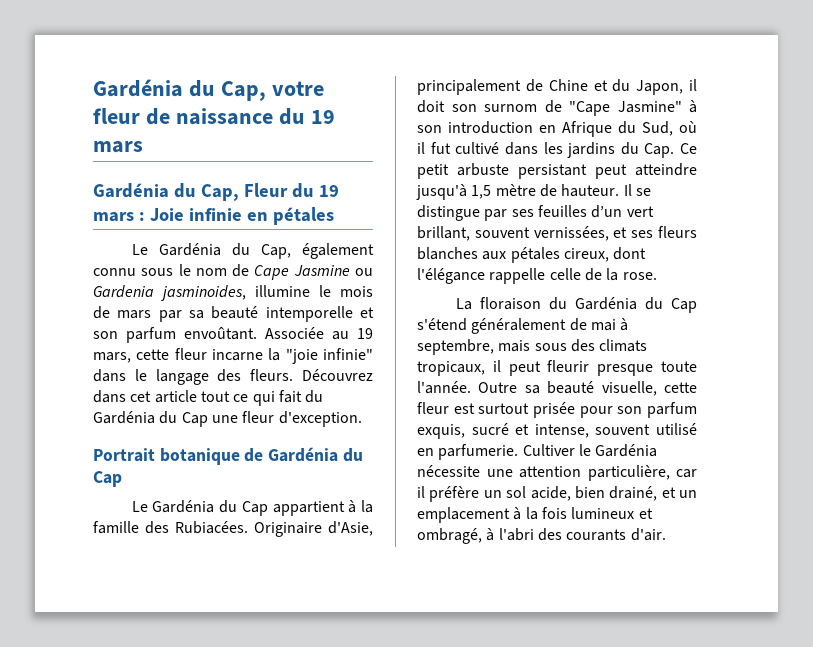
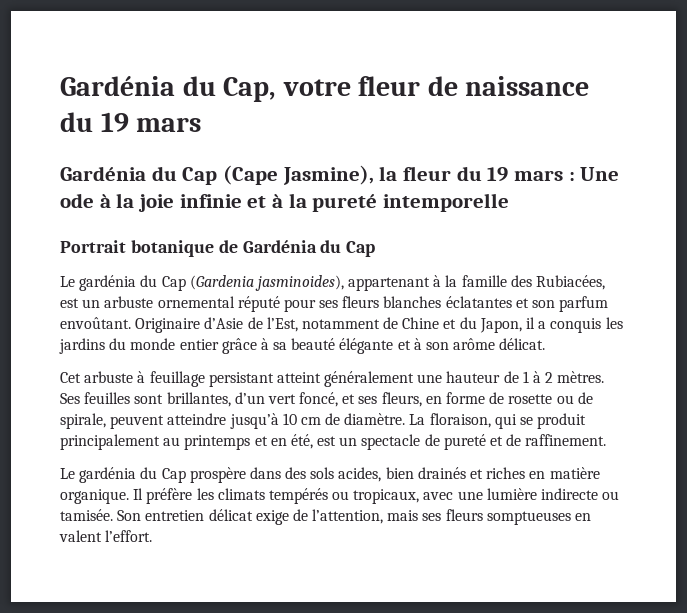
- Gardénia du Cap, Fleur du 19 mars : Joie infinie en pétales
- Le Gardénia du Cap, également connu sous le nom de Cape Jasmine ou Gardenia jasminoides, illumine le mois de mars par sa beauté intemporelle et son parfum envoûtant. Associée au 19 mars, cette fleur incarne la "joie infinie" dans le langage des fleurs. Découvrez dans cet article tout ce qui fait du Gardénia du Cap une fleur d'exception.
+ Gardénia du Cap (Cape Jasmine), la fleur du 19 mars : Une ode à la joie infinie et à la pureté intemporelle
- Le Gardénia du Cap appartient à la famille des Rubiacées. Originaire d'Asie, principalement de Chine et du Japon, il doit son surnom de "Cape Jasmine" à son introduction en Afrique du Sud, où il fut cultivé dans les jardins du Cap. Ce petit arbuste persistant peut atteindre jusqu'à 1,5 mètre de hauteur. Il se distingue par ses feuilles d’un vert brillant, souvent vernissées, et ses fleurs blanches aux pétales cireux, dont l'élégance rappelle celle de la rose.
- La floraison du Gardénia du Cap s'étend généralement de mai à septembre, mais sous des climats tropicaux, il peut fleurir presque toute l'année. Outre sa beauté visuelle, cette fleur est surtout prisée pour son parfum exquis, sucré et intense, souvent utilisé en parfumerie. Cultiver le Gardénia nécessite une attention particulière, car il préfère un sol acide, bien drainé, et un emplacement à la fois lumineux et ombragé, à l'abri des courants d'air.
+ Le gardénia du Cap (Gardenia jasminoides), appartenant à la famille des Rubiacées, est un arbuste ornemental réputé pour ses fleurs blanches éclatantes et son parfum envoûtant. Originaire d’Asie de l’Est, notamment de Chine et du Japon, il a conquis les jardins du monde entier grâce à sa beauté élégante et à son arôme délicat.
+ Cet arbuste à feuillage persistant atteint généralement une hauteur de 1 à 2 mètres. Ses feuilles sont brillantes, d’un vert foncé, et ses fleurs, en forme de rosette ou de spirale, peuvent atteindre jusqu’à 10 cm de diamètre. La floraison, qui se produit principalement au printemps et en été, est un spectacle de pureté et de raffinement.
+ Le gardénia du Cap prospère dans des sols acides, bien drainés et riches en matière organique. Il préfère les climats tempérés ou tropicaux, avec une lumière indirecte ou tamisée. Son entretien délicat exige de l’attention, mais ses fleurs somptueuses en valent l’effort.

